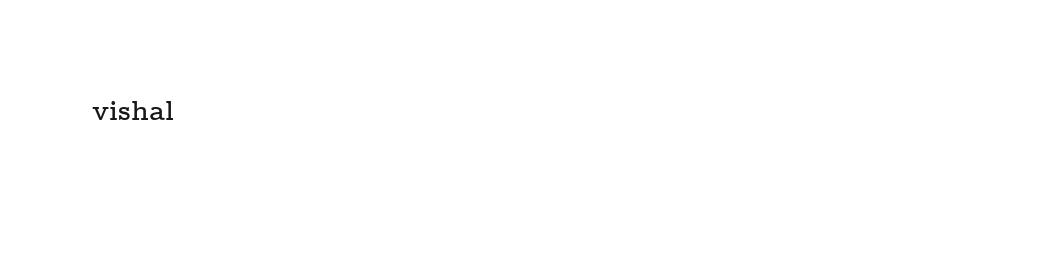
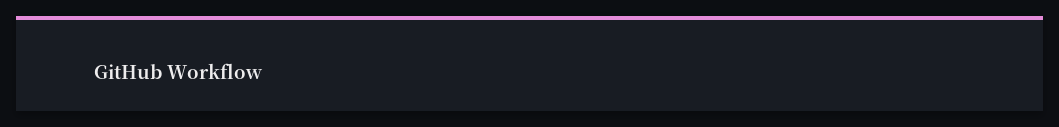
- vishal
+ GitHub Workflow

